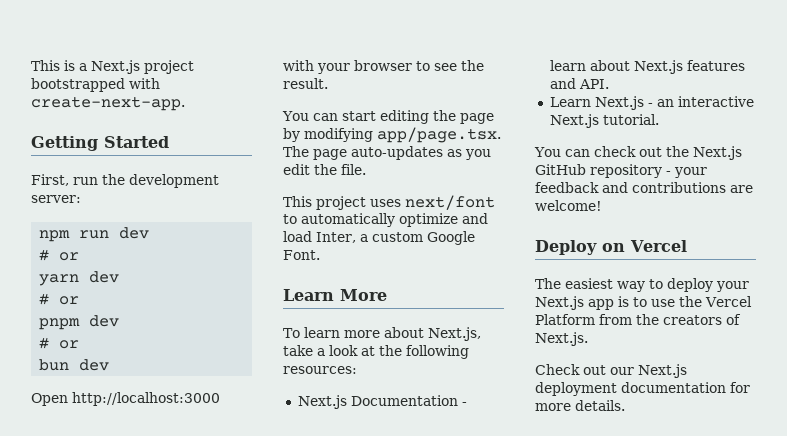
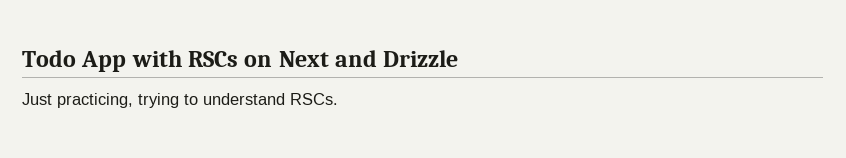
- This is a Next.js project bootstrapped with create-next-app.
- Getting Started
- First, run the development server:
- npm run dev
- # or
- yarn dev
- # or
- pnpm dev
- # or
- bun dev
- Open http://localhost:3000 with your browser to see the result.
- You can start editing the page by modifying app/page.tsx. The page auto-updates as you edit the file.
- This project uses next/font to automatically optimize and load Inter, a custom Google Font.
- Learn More
- To learn more about Next.js, take a look at the following resources:
- Next.js Documentation - learn about Next.js features and API.
- Learn Next.js - an interactive Next.js tutorial.
- You can check out the Next.js GitHub repository - your feedback and contributions are welcome!
- Deploy on Vercel
- The easiest way to deploy your Next.js app is to use the Vercel Platform from the creators of Next.js.
- Check out our Next.js deployment documentation for more details.
+ Todo App with RSCs on Next and Drizzle
+ Just practicing, trying to understand RSCs.

